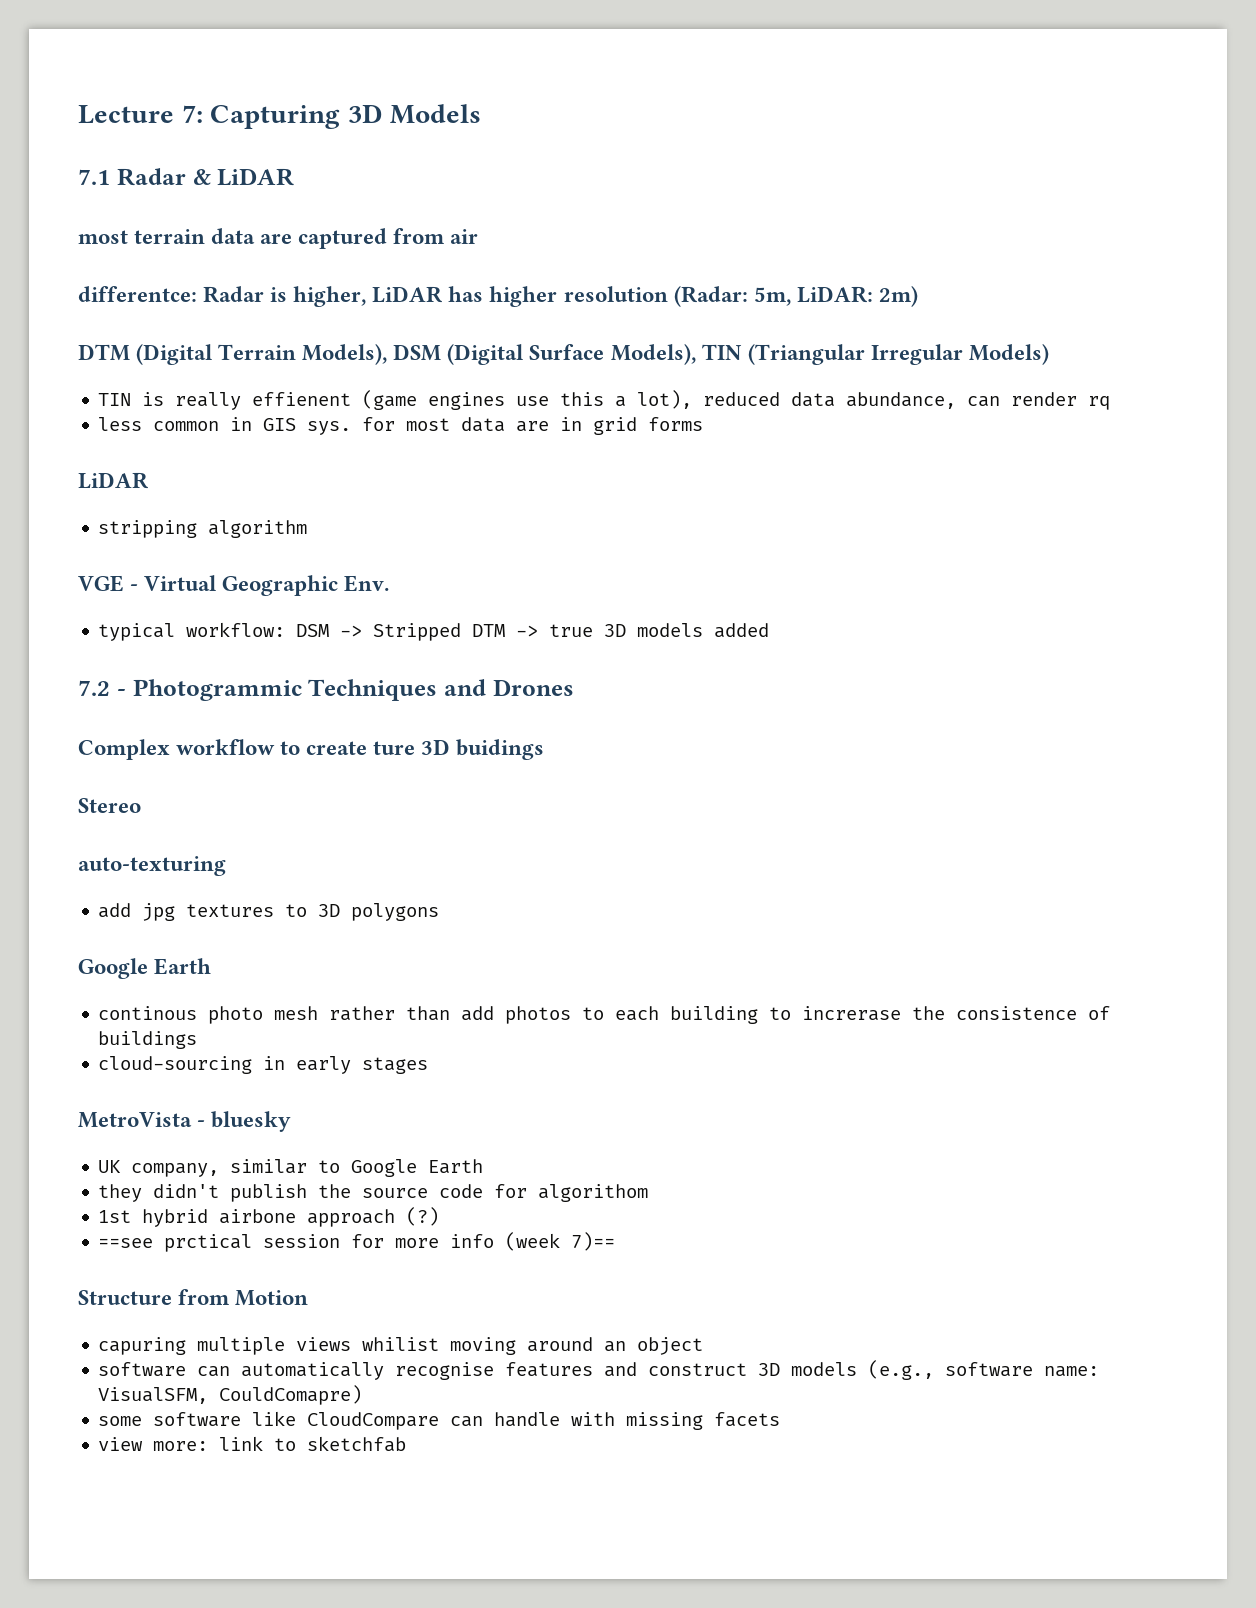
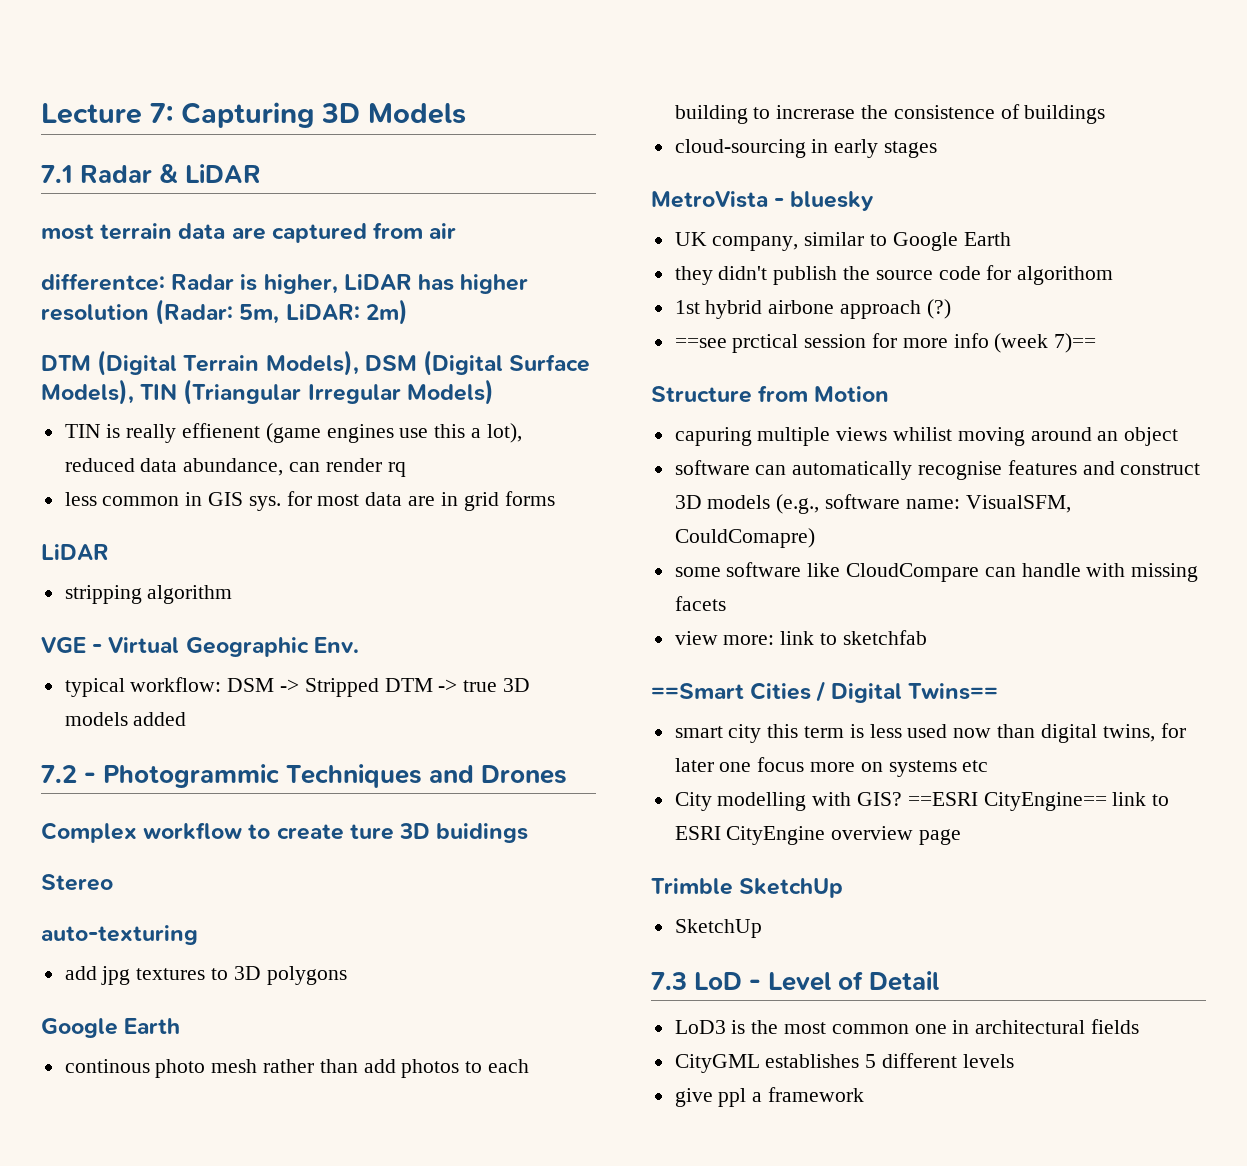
+ ==Smart Cities / Digital Twins==
+ smart city this term is less used now than digital twins, for later one focus more on systems etc
+ City modelling with GIS? ==ESRI CityEngine== link to ESRI CityEngine overview page
+ Trimble SketchUp
+ SketchUp
+ 7.3 LoD - Level of Detail
+ LoD3 is the most common one in architectural fields
+ CityGML establishes 5 different levels
+ give ppl a framework

